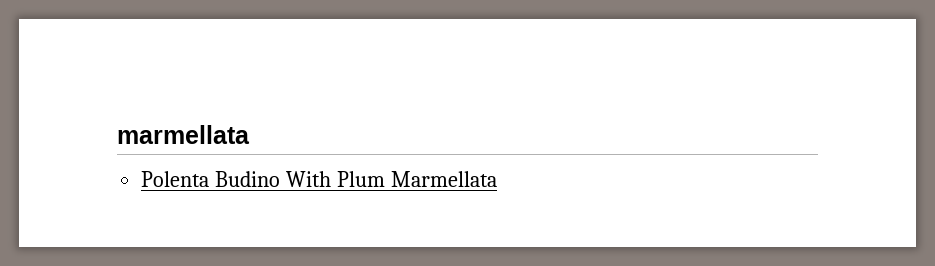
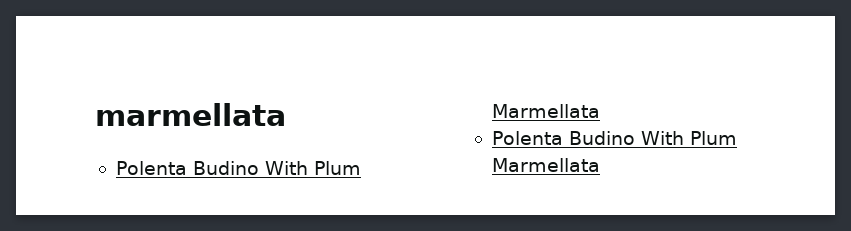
  marmellata
+ Polenta Budino With Plum Marmellata

